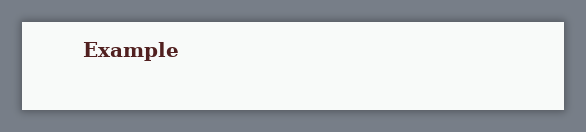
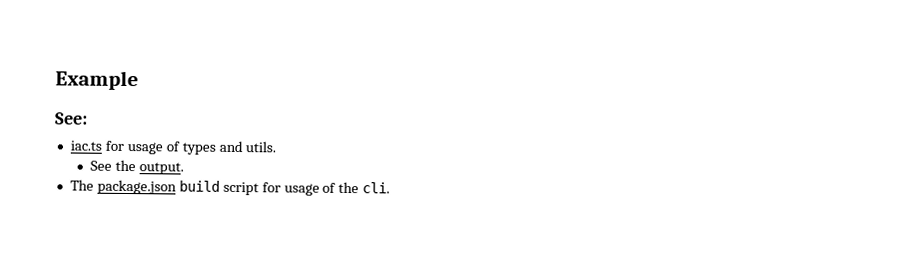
+ See:
+ iac.ts for usage of types and utils.
+ See the output.
+ The package.json build script for usage of the cli.

